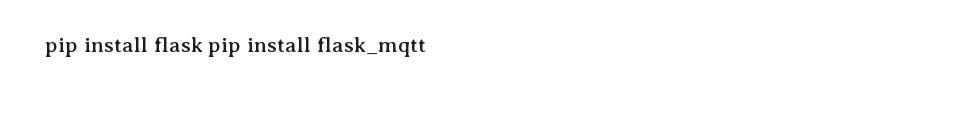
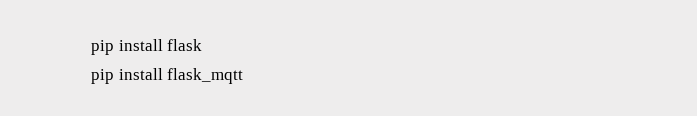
- pip install flask pip install flask_mqtt
+ pip install flask
+ pip install flask_mqtt

